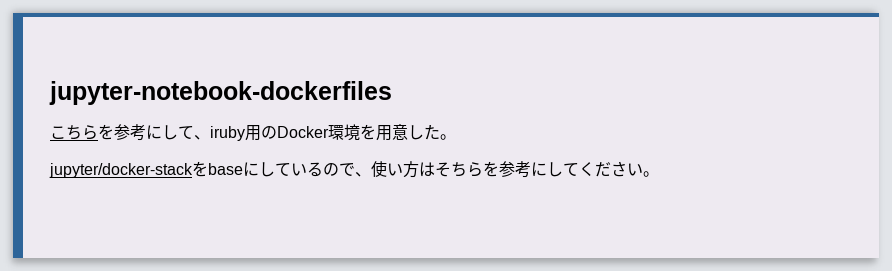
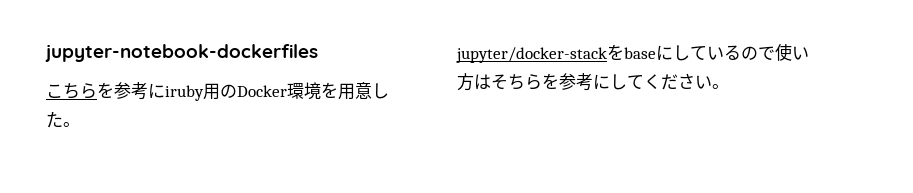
- こちらを参考にして、iruby用のDocker環境を用意した。
+ こちらを参考にiruby用のDocker環境を用意した。
- jupyter/docker-stackをbaseにしているので、使い方はそちらを参考にしてください。
+ jupyter/docker-stackをbaseにしているので使い方はそちらを参考にしてください。

